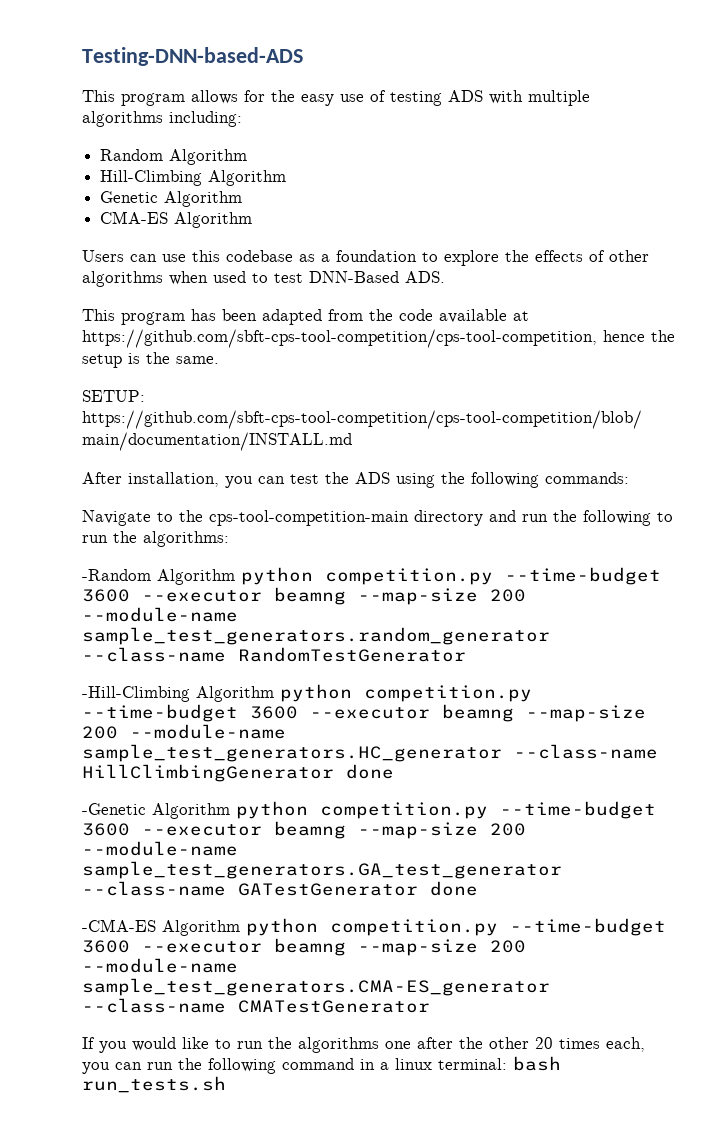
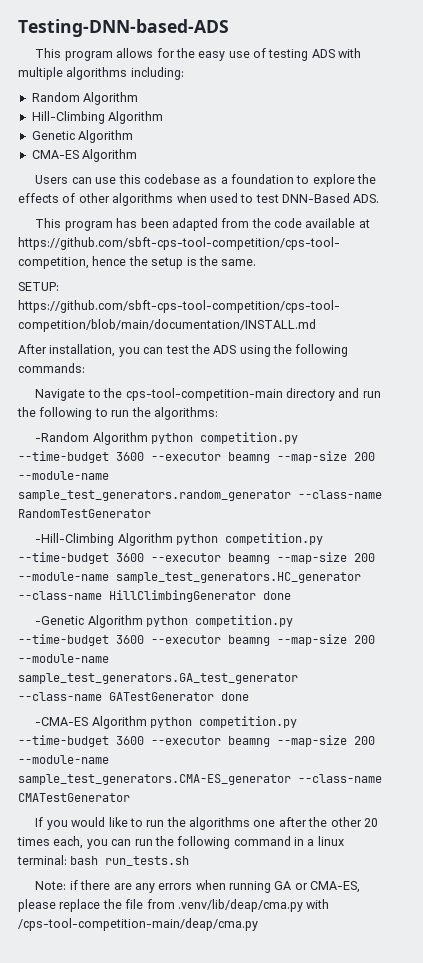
+ Note: if there are any errors when running GA or CMA-ES, please replace the file from .venv/lib/deap/cma.py with /cps-tool-competition-main/deap/cma.py

